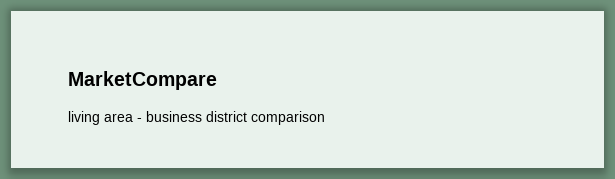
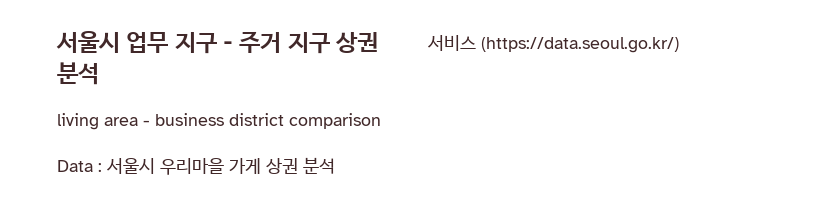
- MarketCompare
+ 서울시 업무 지구 - 주거 지구 상권 분석
+ Data : 서울시 우리마을 가게 상권 분석 서비스 (https://data.seoul.go.kr/)

